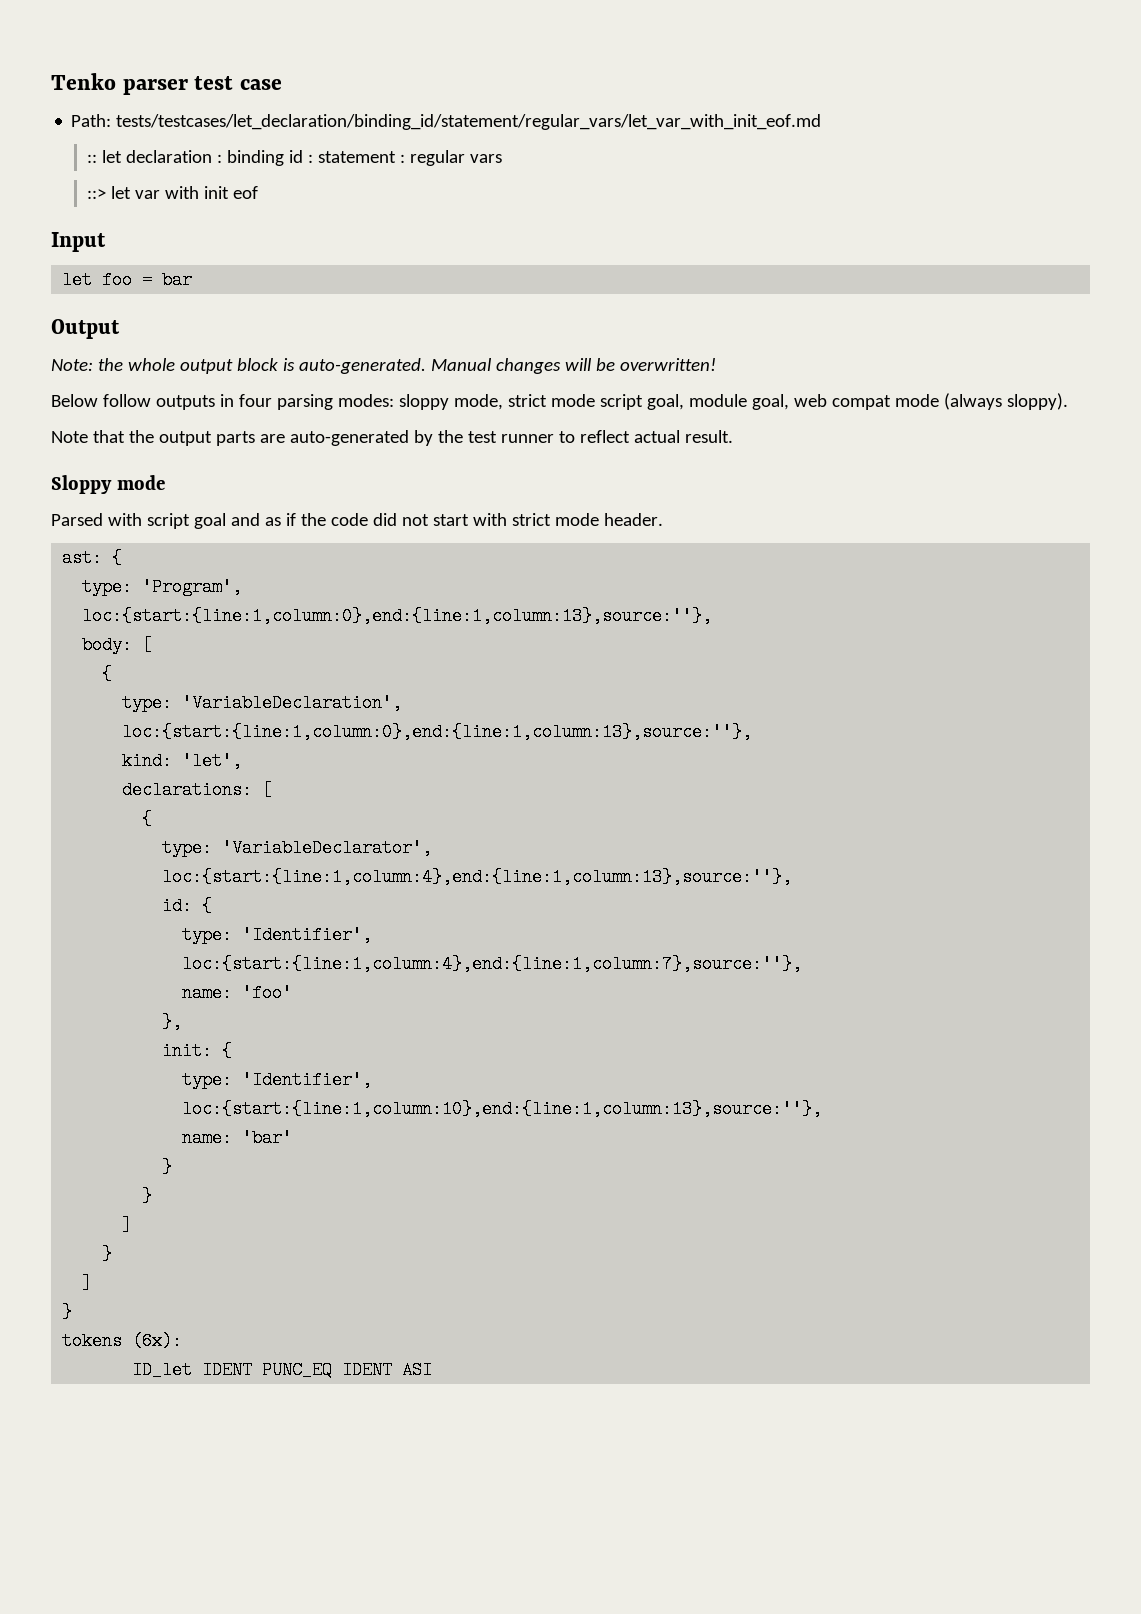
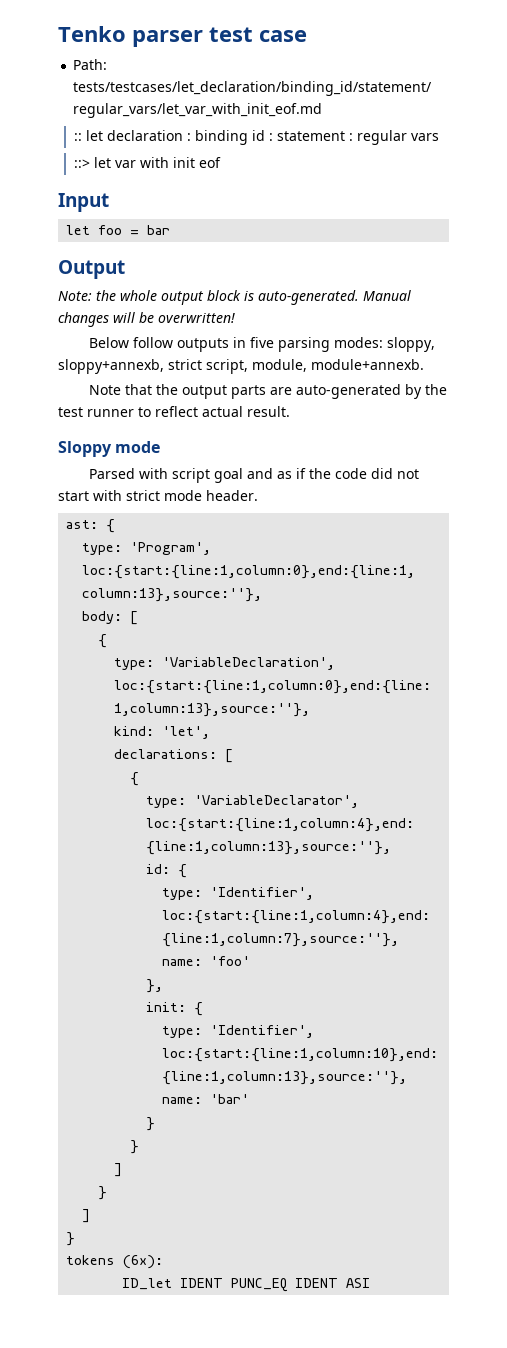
- Below follow outputs in four parsing modes: sloppy mode, strict mode script goal, module goal, web compat mode (always sloppy).
+ Below follow outputs in five parsing modes: sloppy, sloppy+annexb, strict script, module, module+annexb.

